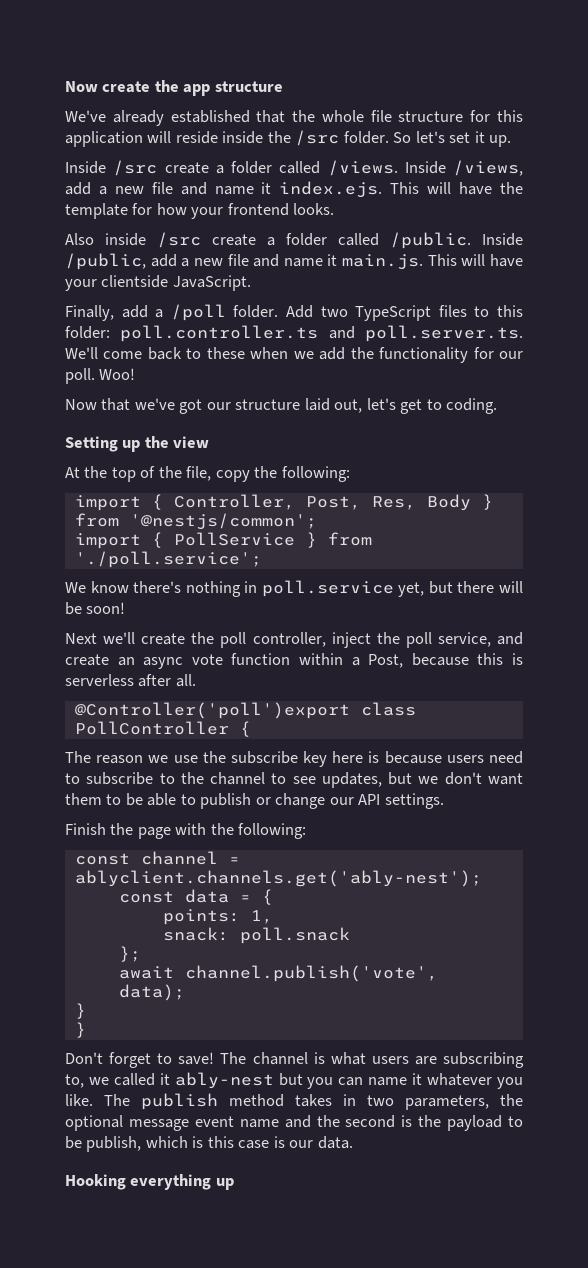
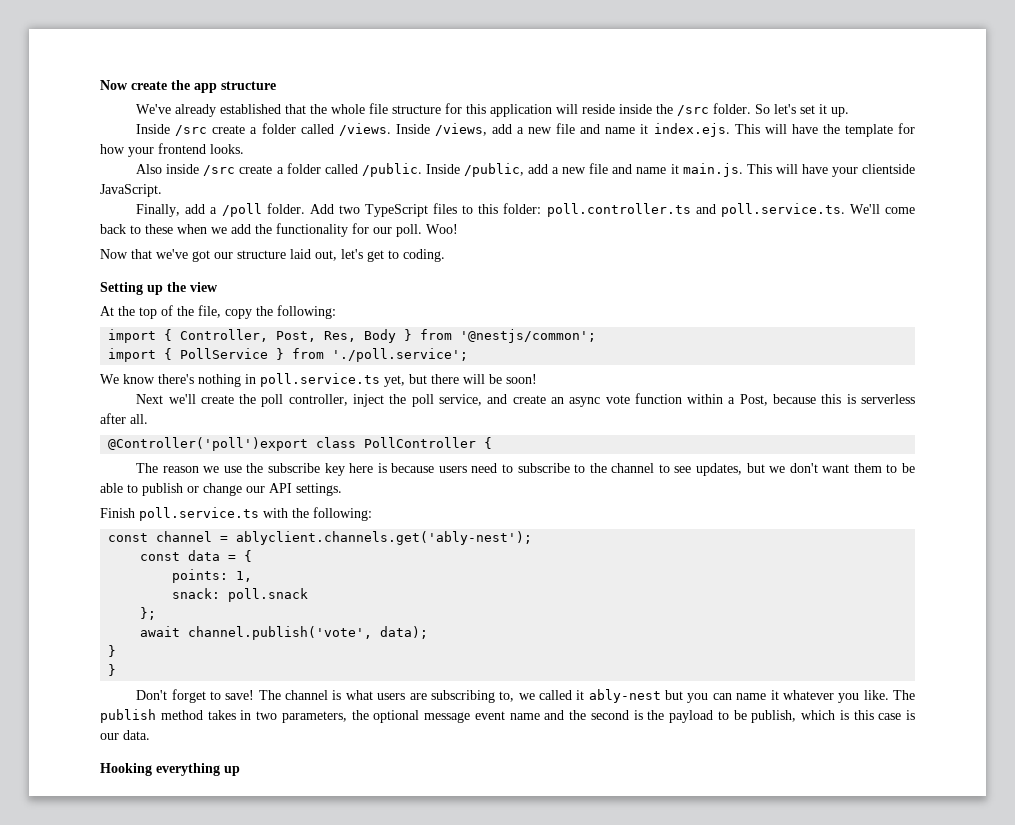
- Add two TypeScript files to this folder: poll.controller.ts and poll.server.ts. We'll come back to these when we add the functionality for our poll.
+ Add two TypeScript files to this folder: poll.controller.ts and poll.service.ts. We'll come back to these when we add the functionality for our poll.
- We know there's nothing in poll.service yet, but there will be soon!
+ We know there's nothing in poll.service.ts yet, but there will be soon!
- Finish the page with the following:
+ Finish poll.service.ts with the following:

